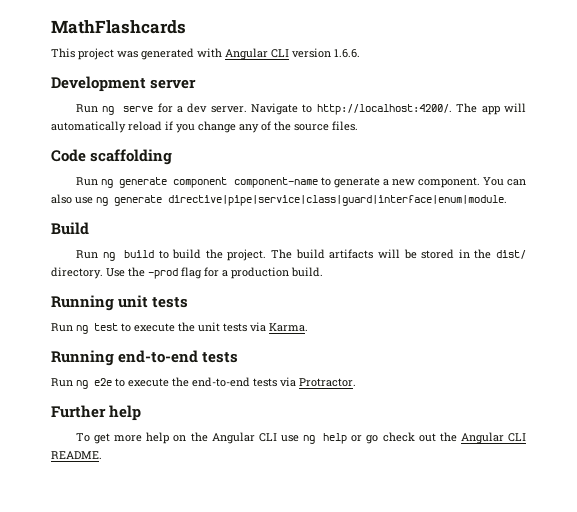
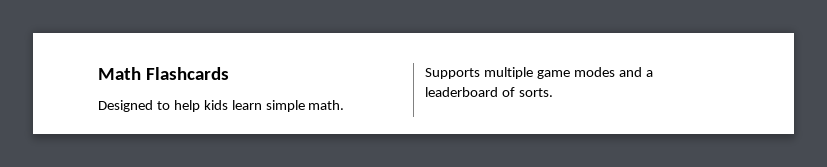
- MathFlashcards
- This project was generated with Angular CLI version 1.6.6.
- Development server
- Run ng serve for a dev server. Navigate to http://localhost:4200/. The app will automatically reload if you change any of the source files.
- Code scaffolding
- Run ng generate component component-name to generate a new component. You can also use ng generate directive|pipe|service|class|guard|interface|enum|module.
- Build
- Run ng build to build the project. The build artifacts will be stored in the dist/ directory. Use the -prod flag for a production build.
- Running unit tests
- Run ng test to execute the unit tests via Karma.
- Running end-to-end tests
- Run ng e2e to execute the end-to-end tests via Protractor.
- Further help
- To get more help on the Angular CLI use ng help or go check out the Angular CLI README.
+ Math Flashcards
+ Designed to help kids learn simple math. Supports multiple game modes and a leaderboard of sorts.

